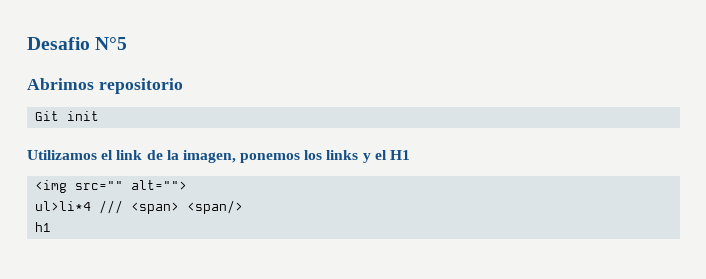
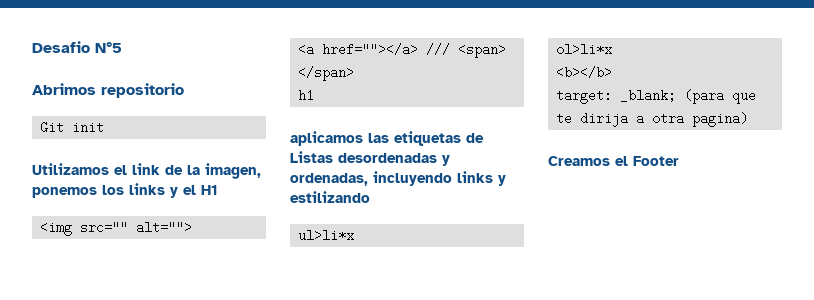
- ul>li*4 /// <span> <span/>
+ <a href=""></a> /// <span> </span>
+ aplicamos las etiquetas de Listas desordenadas y ordenadas, incluyendo links y estilizando
+ ul>li*x
+ ol>li*x
+ <b></b>
+ target: _blank; (para que te dirija a otra pagina)
+ Creamos el Footer

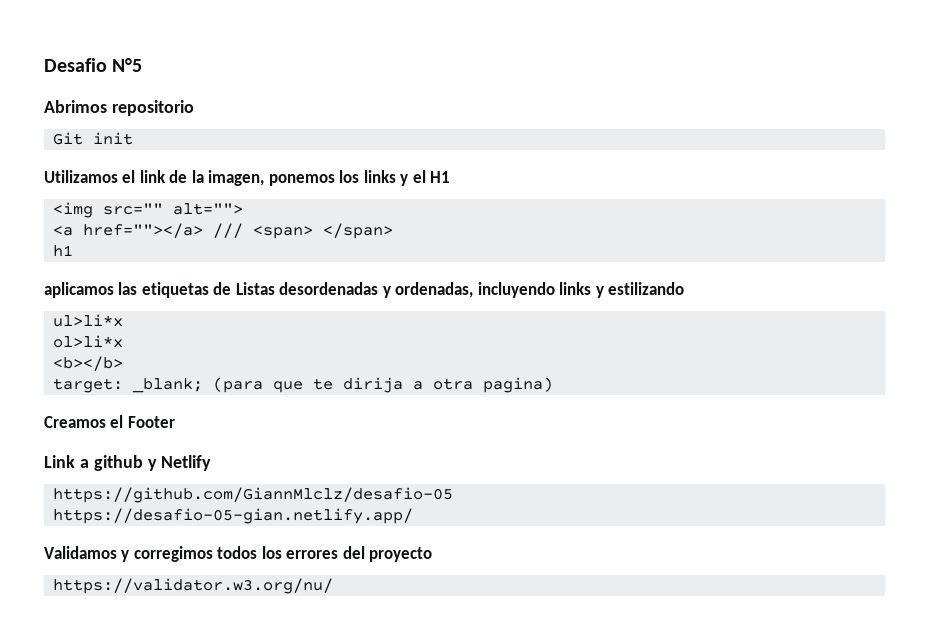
+ Link a github y Netlify
+ https://github.com/GiannMlclz/desafio-05
+ https://desafio-05-gian.netlify.app/
+ Validamos y corregimos todos los errores del proyecto
+ https://validator.w3.org/nu/

